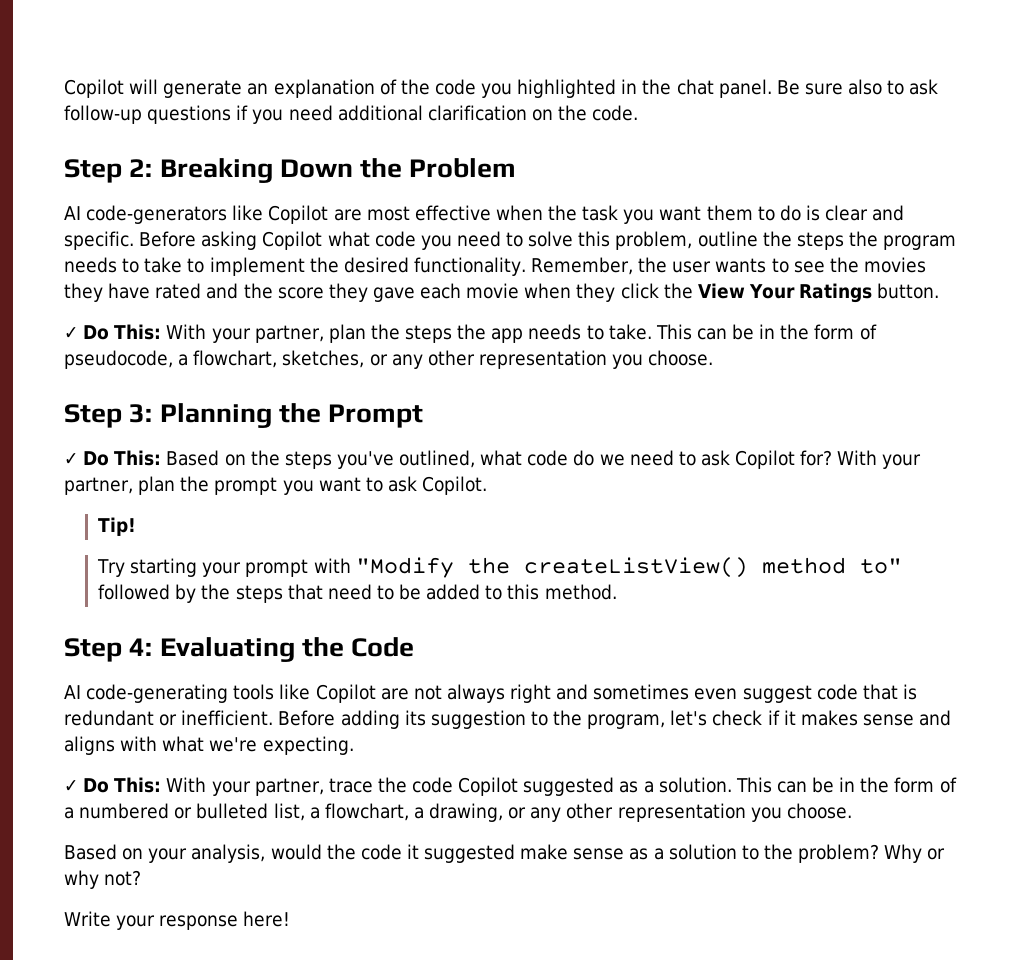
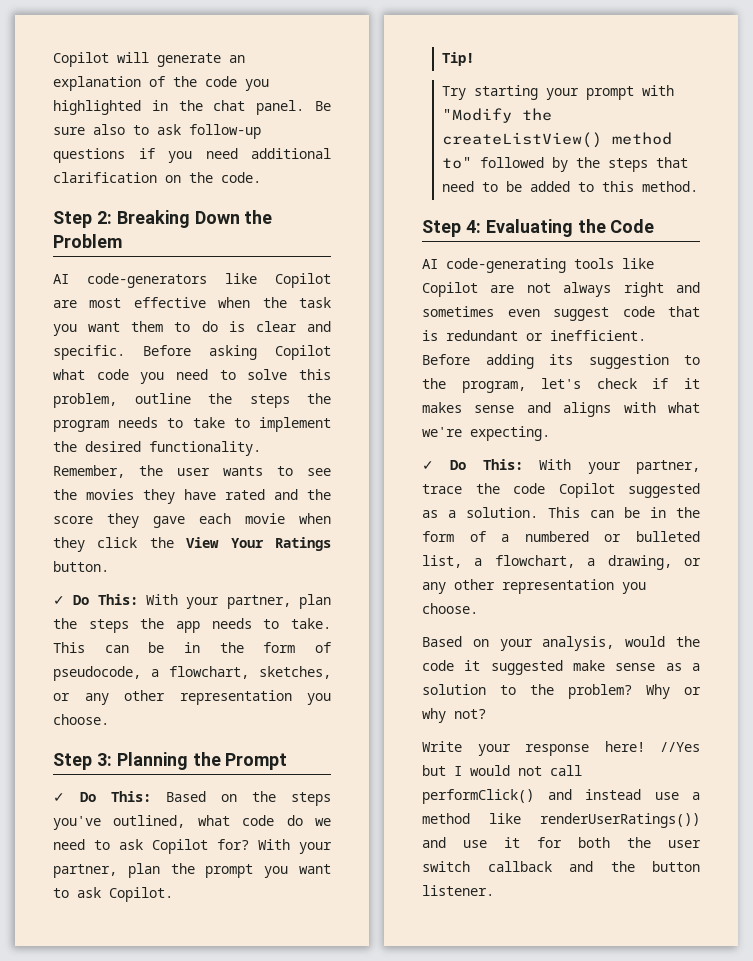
+ //Yes but I would not call performClick() and instead use a method like renderUserRatings()) and use it for both the user switch callback and the button listener.

